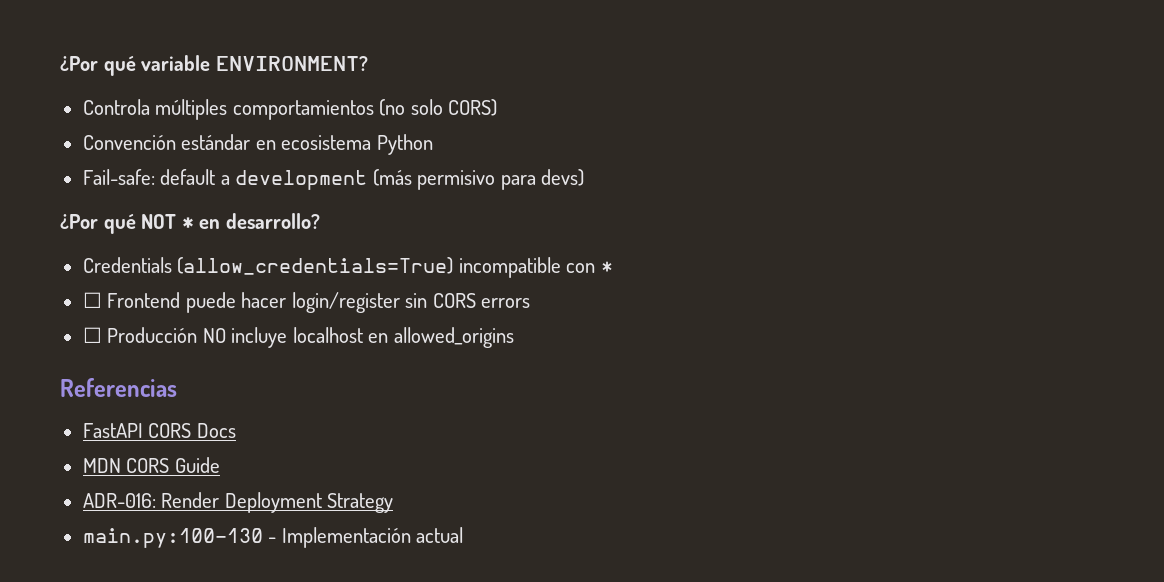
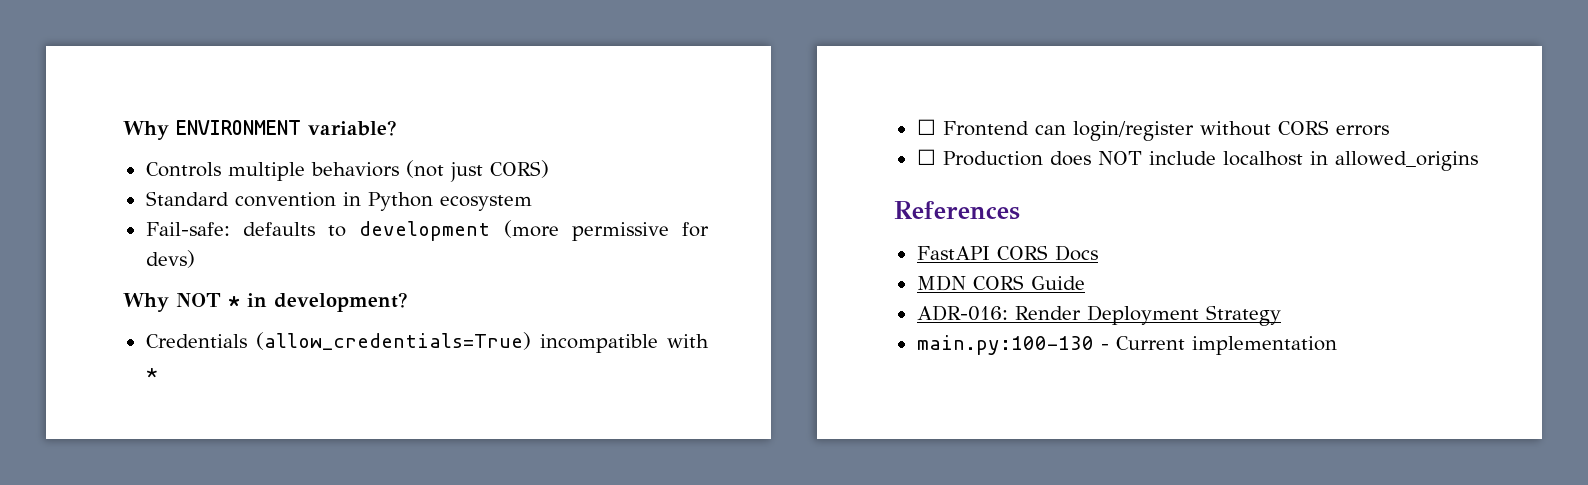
- ¿Por qué variable ENVIRONMENT?
- Controla múltiples comportamientos (no solo CORS)
- Convención estándar en ecosistema Python
+ Why ENVIRONMENT variable?
+ Controls multiple behaviors (not just CORS)
+ Standard convention in Python ecosystem
- Fail-safe: default a development (más permisivo para devs)
- ¿Por qué NOT * en desarrollo?
+ Fail-safe: defaults to development (more permissive for devs)
+ Why NOT * in development?
- Credentials (allow_credentials=True) incompatible con *
+ Credentials (allow_credentials=True) incompatible with *
- ☐ Frontend puede hacer login/register sin CORS errors
+ ☐ Frontend can login/register without CORS errors
- ☐ Producción NO incluye localhost en allowed_origins
+ ☐ Production does NOT include localhost in allowed_origins
- Referencias
+ References
- main.py:100-130 - Implementación actual
+ main.py:100-130 - Current implementation

